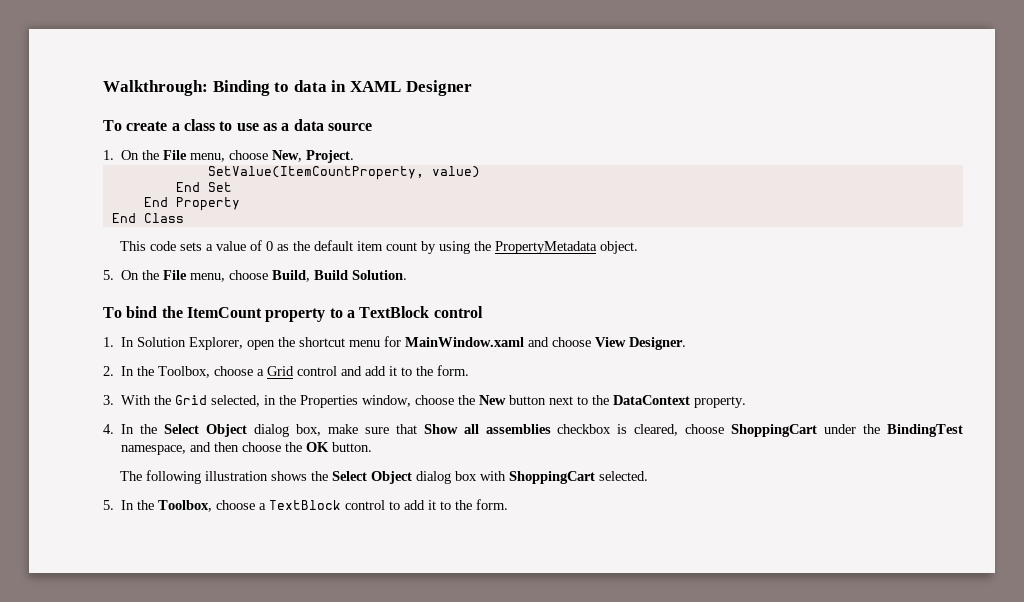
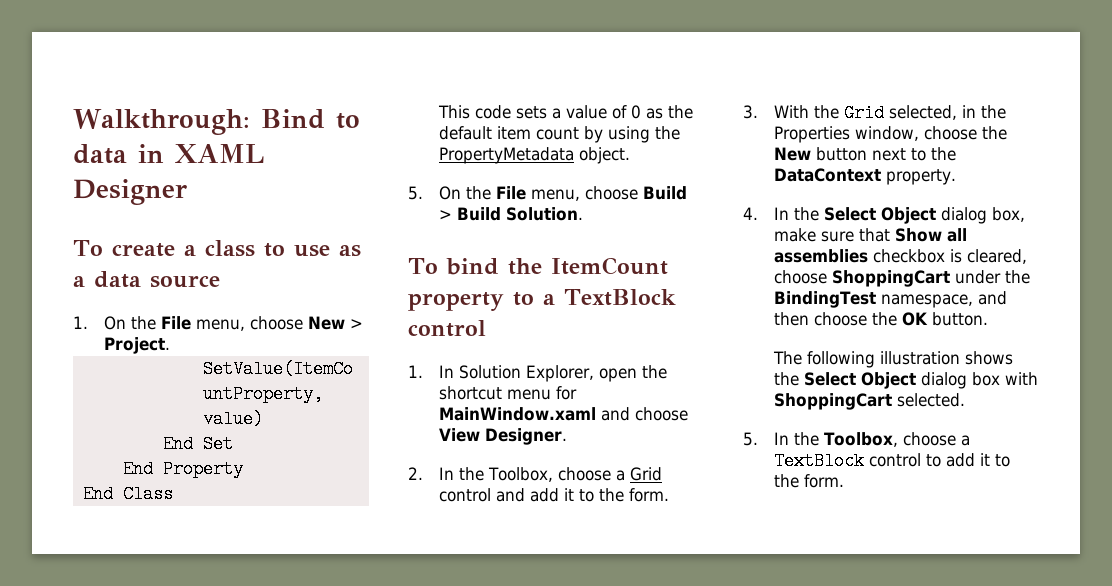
- Walkthrough: Binding to data in XAML Designer
+ Walkthrough: Bind to data in XAML Designer
- 1. On the File menu, choose New, Project.
+ 1. On the File menu, choose New > Project.
- 5. On the File menu, choose Build, Build Solution.
+ 5. On the File menu, choose Build > Build Solution.

